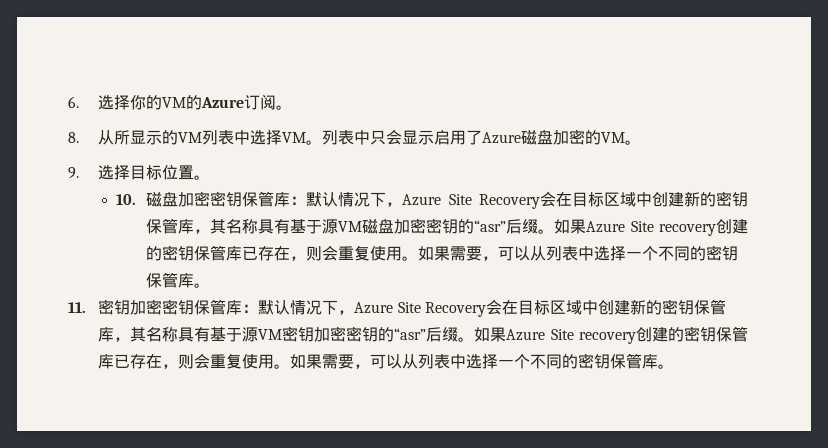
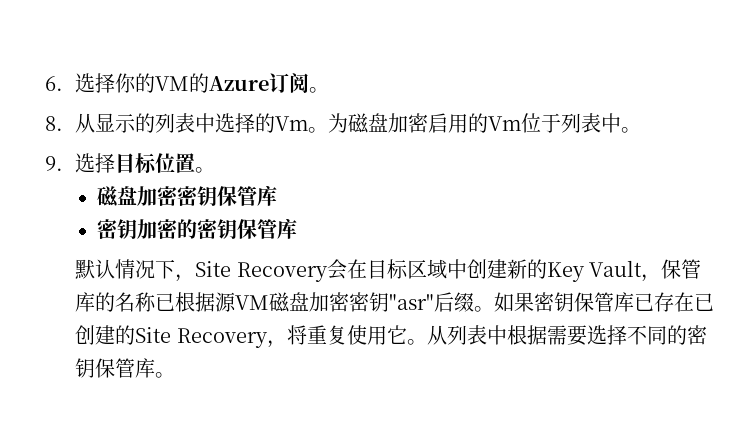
- 8.从所显示的VM列表中选择VM。列表中只会显示启用了Azure磁盘加密的VM。
+ 8.从显示的列表中选择的Vm。为磁盘加密启用的Vm位于列表中。
- 10.磁盘加密密钥保管库：默认情况下，Azure Site Recovery会在目标区域中创建新的密钥保管库，其名称具有基于源VM磁盘加密密钥的“asr”后缀。如果Azure Site recovery创建的密钥保管库已存在，则会重复使用。如果需要，可以从列表中选择一个不同的密钥保管库。
- 11.密钥加密密钥保管库：默认情况下，Azure Site Recovery会在目标区域中创建新的密钥保管库，其名称具有基于源VM密钥加密密钥的“asr”后缀。如果Azure Site recovery创建的密钥保管库已存在，则会重复使用。如果需要，可以从列表中选择一个不同的密钥保管库。
+ 磁盘加密密钥保管库
+ 密钥加密的密钥保管库
+ 默认情况下，Site Recovery会在目标区域中创建新的Key Vault，保管库的名称已根据源VM磁盘加密密钥"asr"后缀。如果密钥保管库已存在已创建的Site Recovery，将重复使用它。从列表中根据需要选择不同的密钥保管库。

